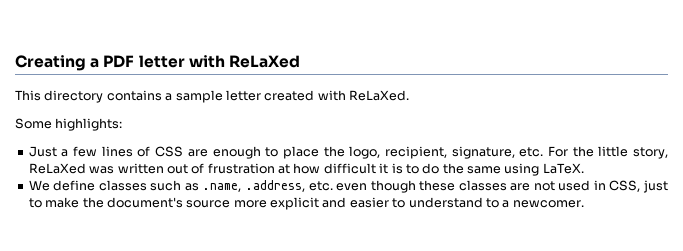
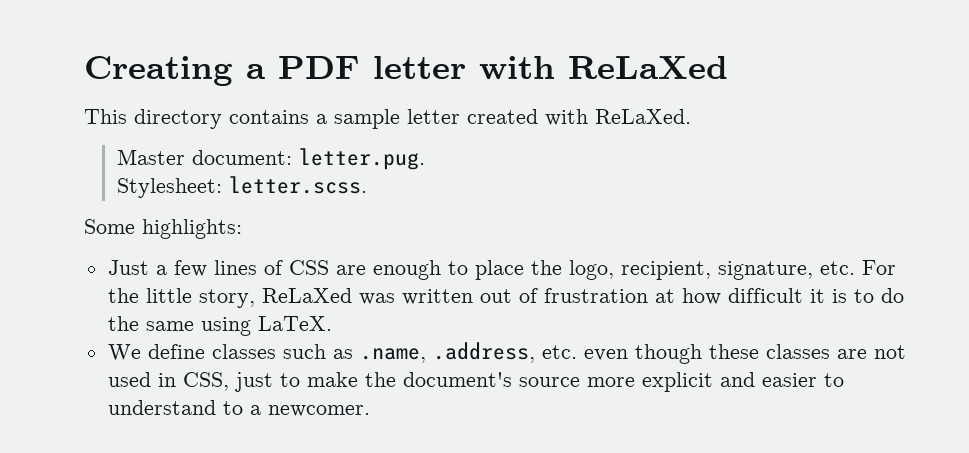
+ Master document: letter.pug.
+ Stylesheet: letter.scss.

